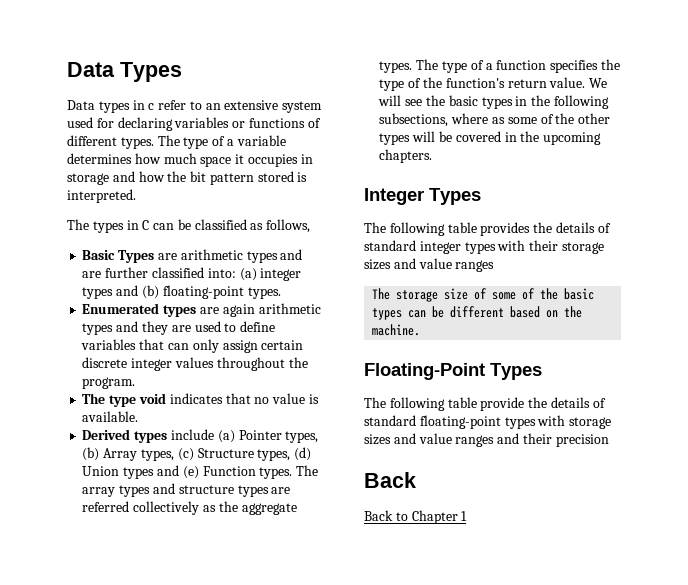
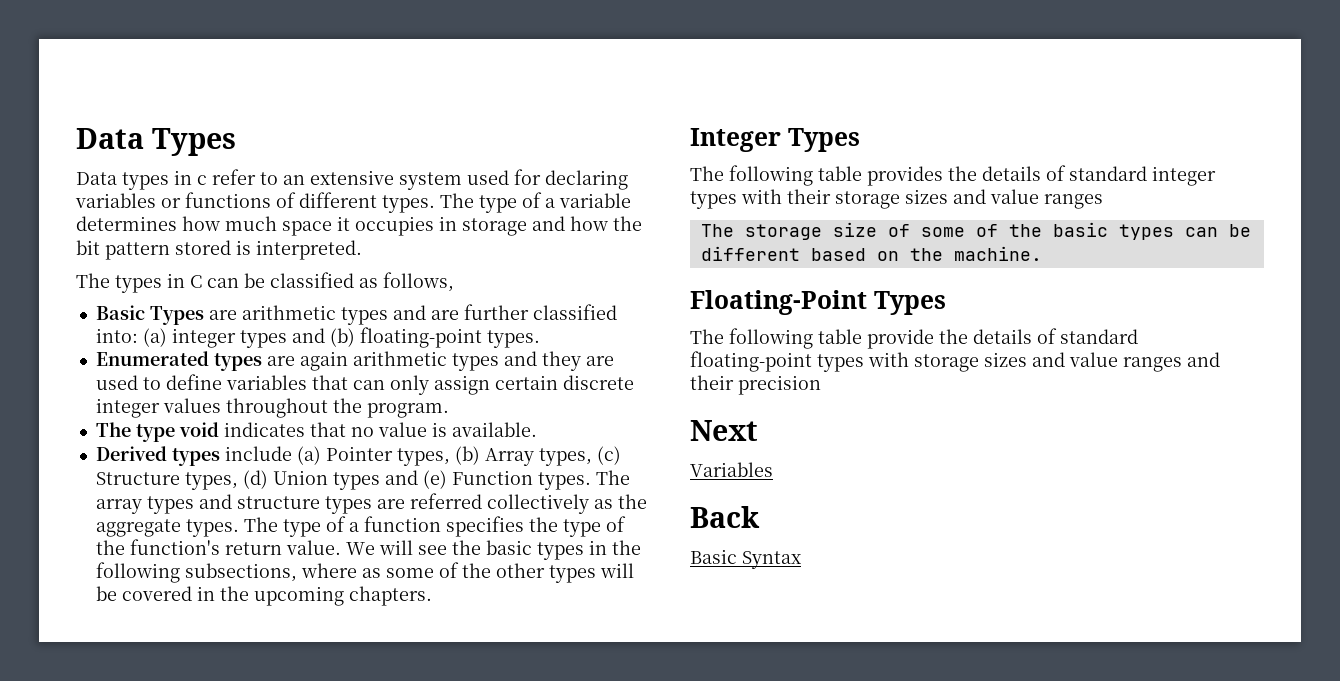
+ Next
+ Variables
- Back to Chapter 1
+ Basic Syntax

